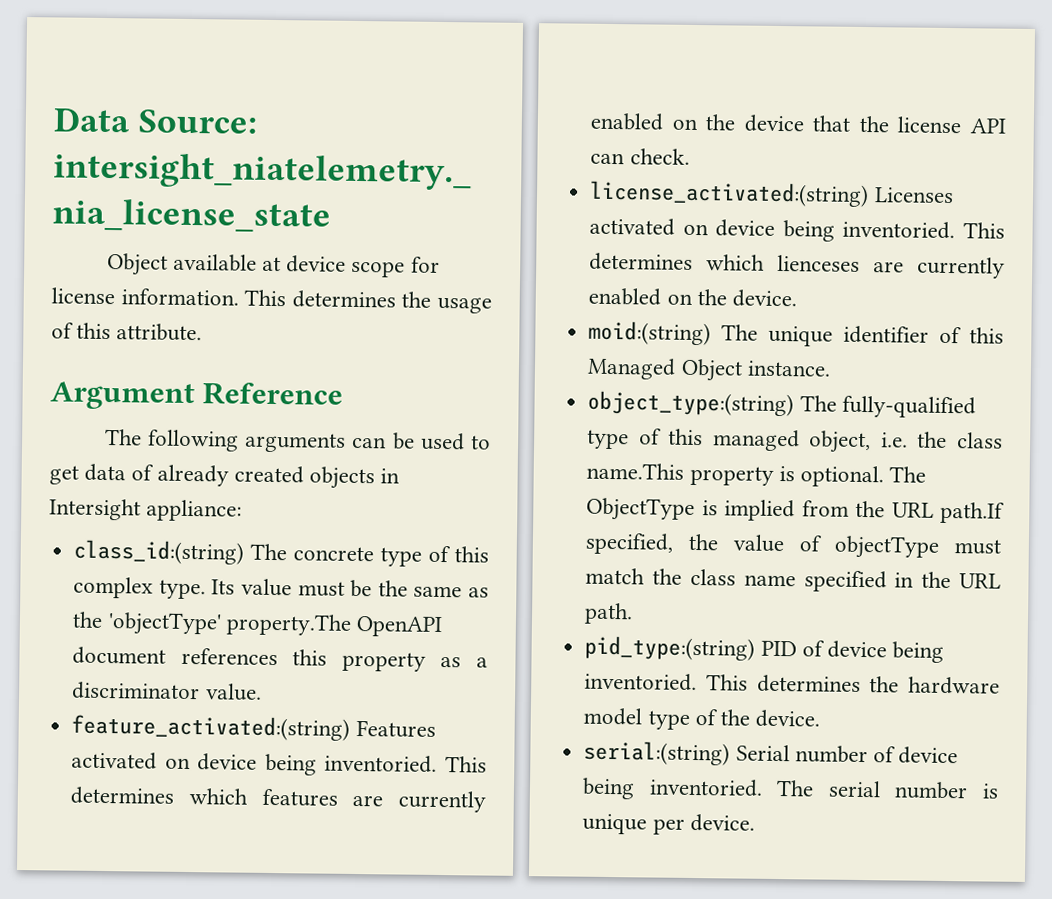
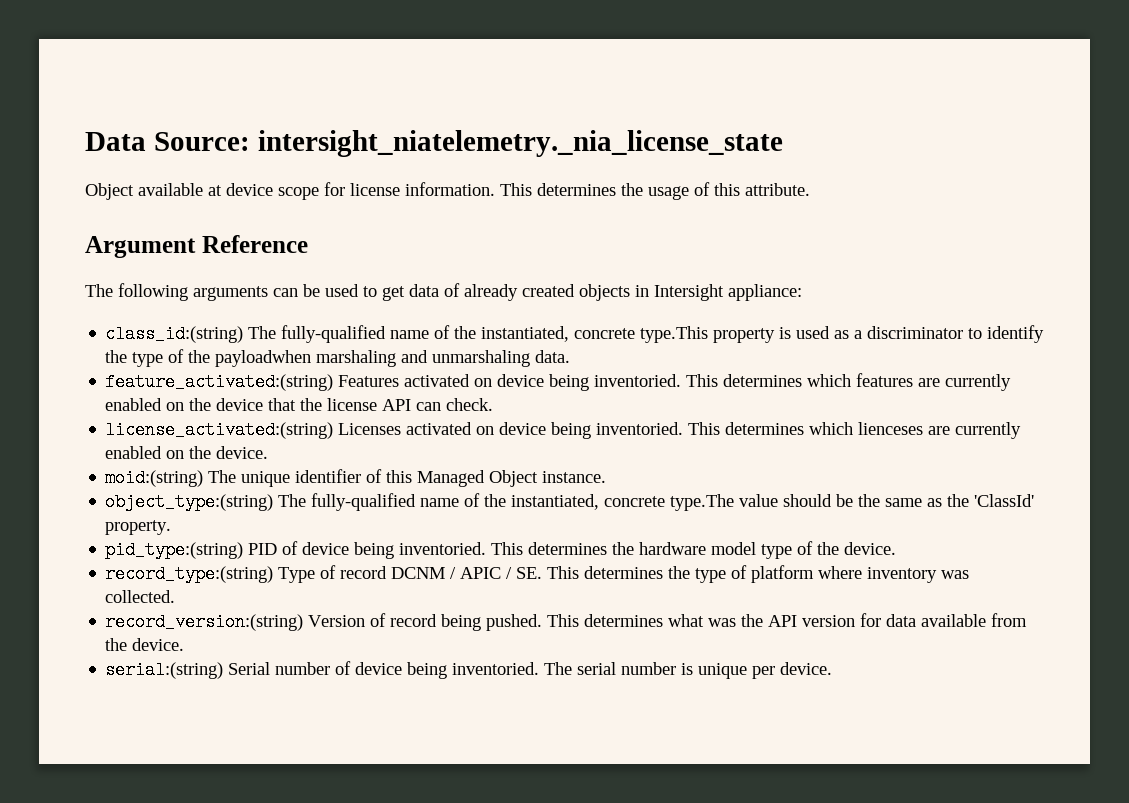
- class_id:(string) The concrete type of this complex type. Its value must be the same as the 'objectType' property.The OpenAPI document references this property as a discriminator value.
+ class_id:(string) The fully-qualified name of the instantiated, concrete type.This property is used as a discriminator to identify the type of the payloadwhen marshaling and unmarshaling data.
- object_type:(string) The fully-qualified type of this managed object, i.e. the class name.This property is optional. The ObjectType is implied from the URL path.If specified, the value of objectType must match the class name specified in the URL path.
+ object_type:(string) The fully-qualified name of the instantiated, concrete type.The value should be the same as the 'ClassId' property.
+ record_type:(string) Type of record DCNM / APIC / SE. This determines the type of platform where inventory was collected.
+ record_version:(string) Version of record being pushed. This determines what was the API version for data available from the device.

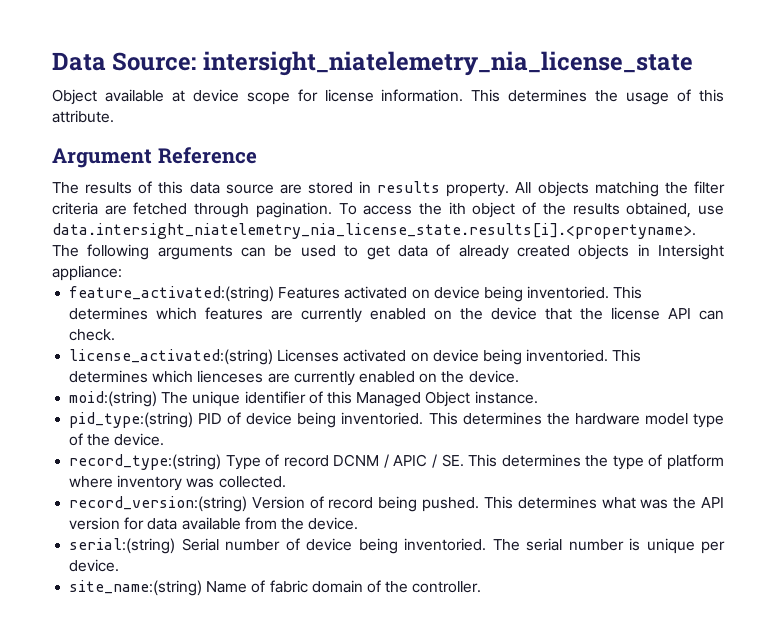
- Data Source: intersight_niatelemetry._nia_license_state
+ Data Source: intersight_niatelemetry_nia_license_state
- The following arguments can be used to get data of already created objects in Intersight appliance:
+ The results of this data source are stored in results property. All objects matching the filter criteria are fetched through pagination. To access the ith object of the results obtained, use data.intersight_niatelemetry_nia_license_state.results[i].<propertyname>. The following arguments can be used to get data of already created objects in Intersight appliance:
- class_id:(string) The fully-qualified name of the instantiated, concrete type.This property is used as a discriminator to identify the type of the payloadwhen marshaling and unmarshaling data.
- object_type:(string) The fully-qualified name of the instantiated, concrete type.The value should be the same as the 'ClassId' property.
+ site_name:(string) Name of fabric domain of the controller.

